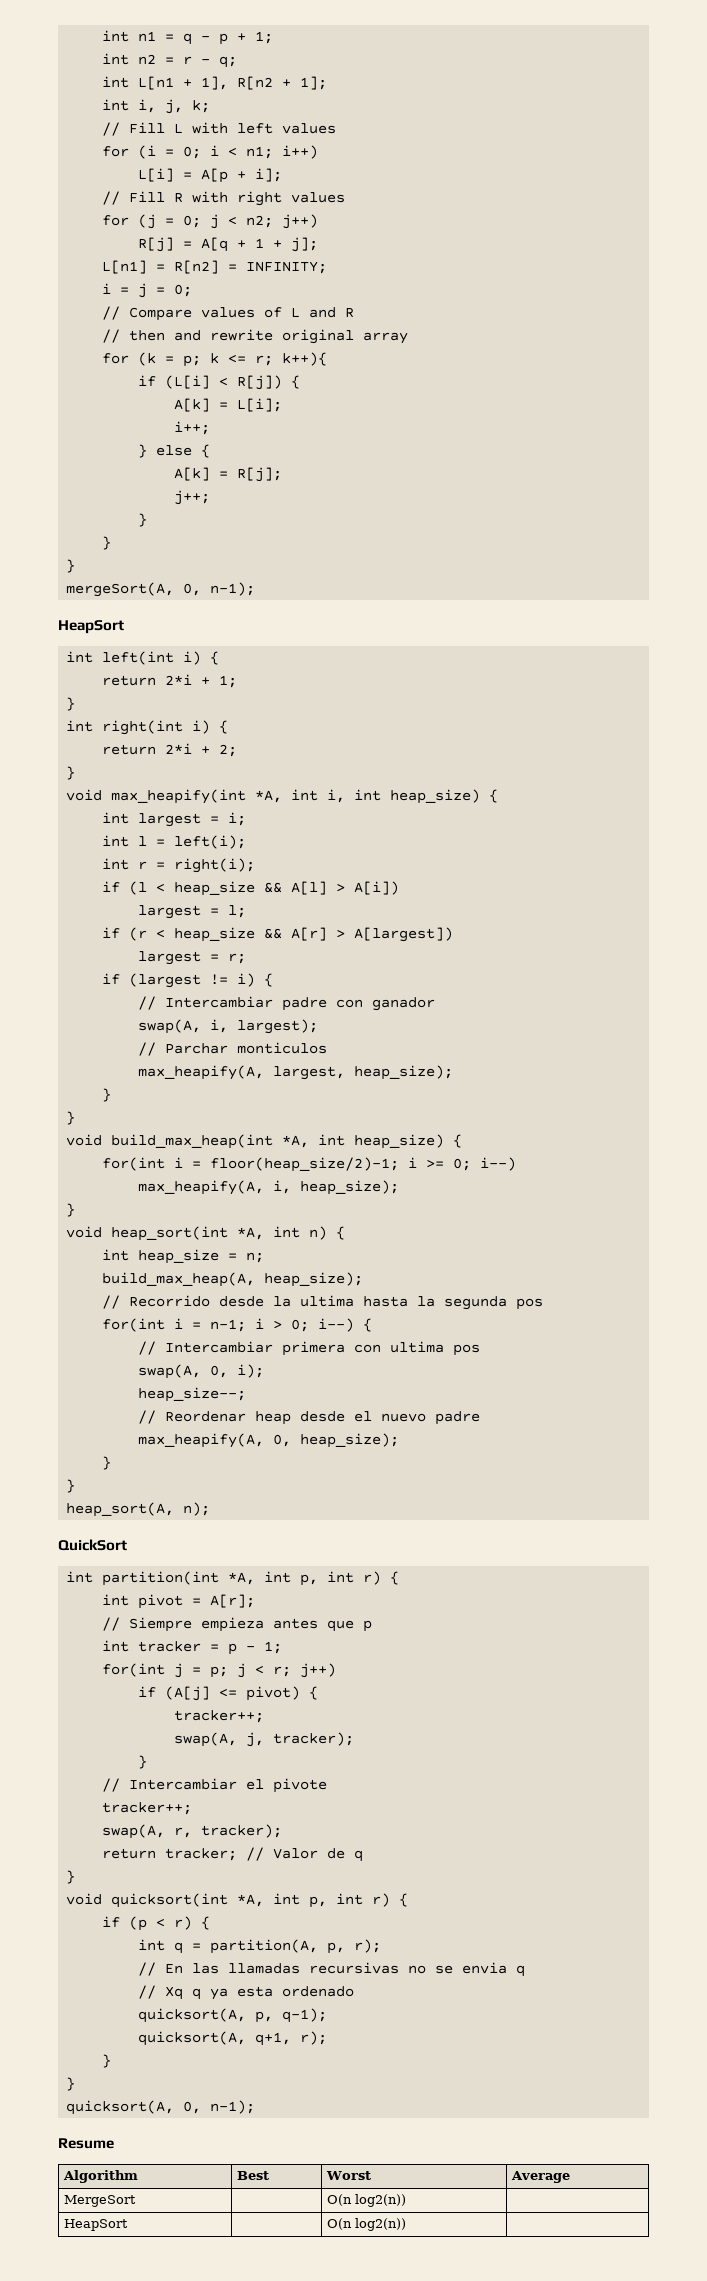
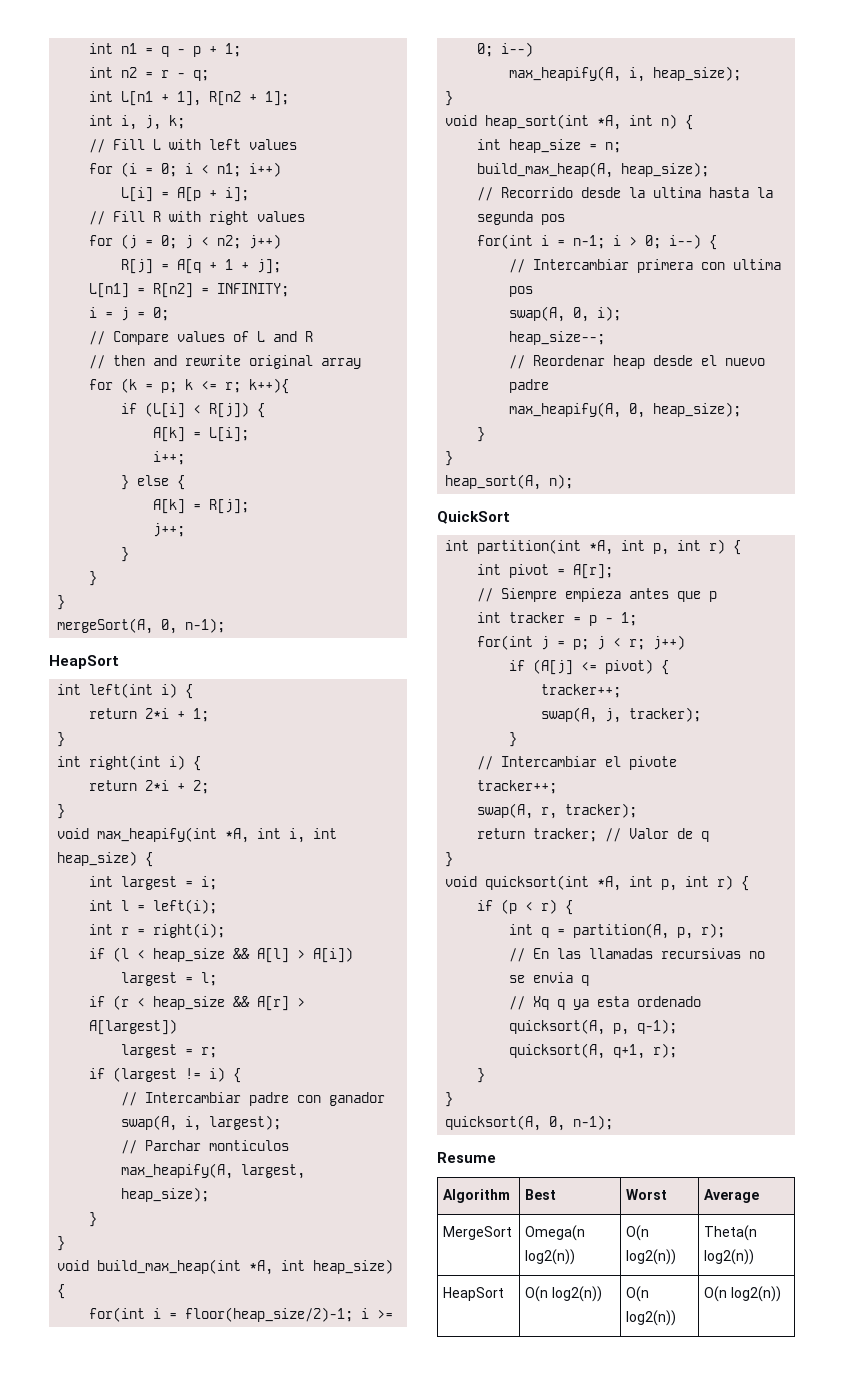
- MergeSort | | O(n log2(n)) |
+ MergeSort | Omega(n log2(n)) | O(n log2(n)) | Theta(n log2(n))
- HeapSort | | O(n log2(n)) |
+ HeapSort | O(n log2(n)) | O(n log2(n)) | O(n log2(n))

